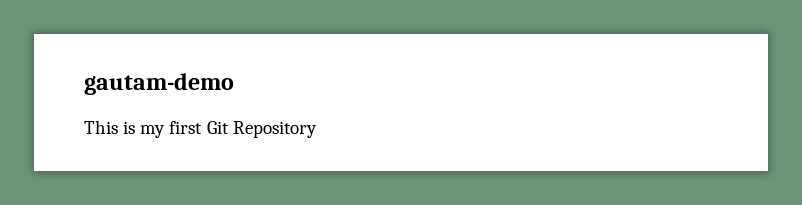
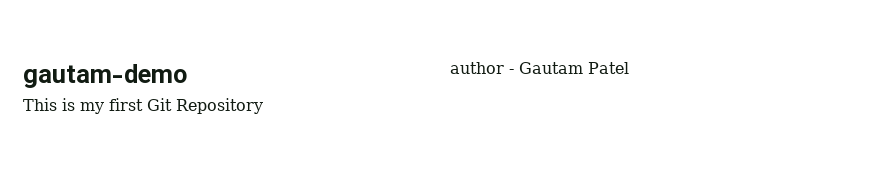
+ author - Gautam Patel

